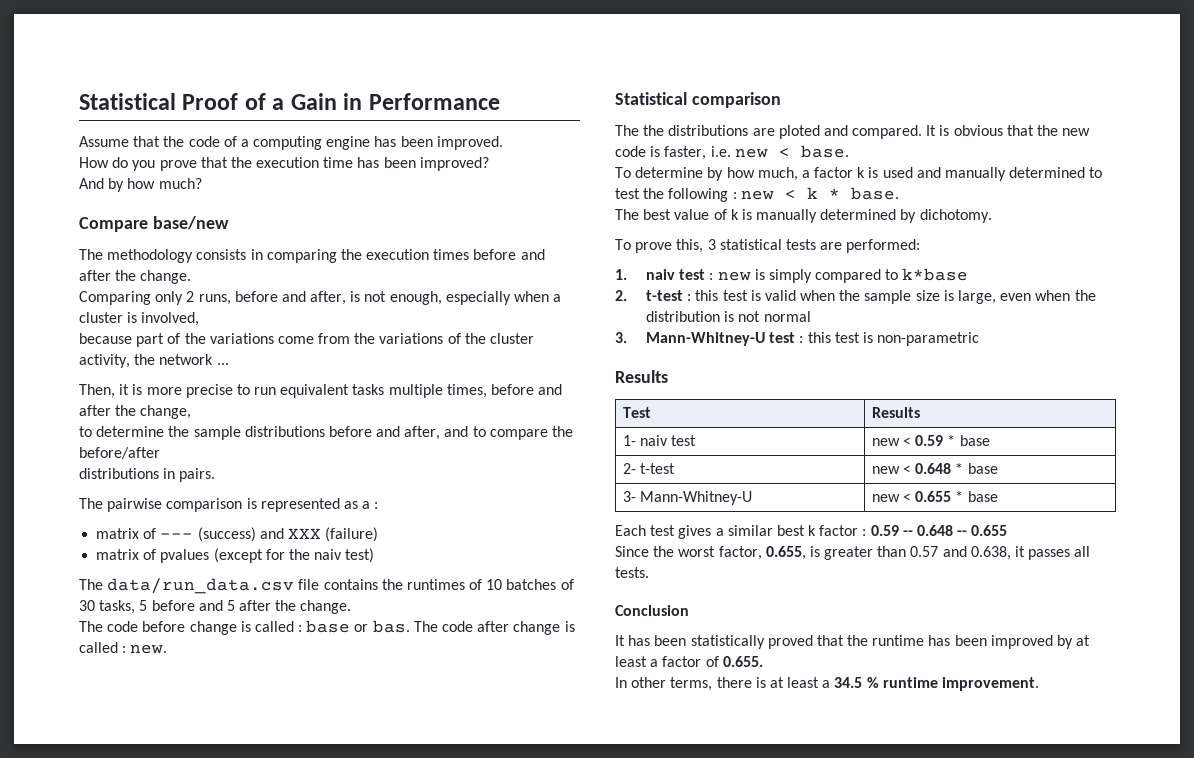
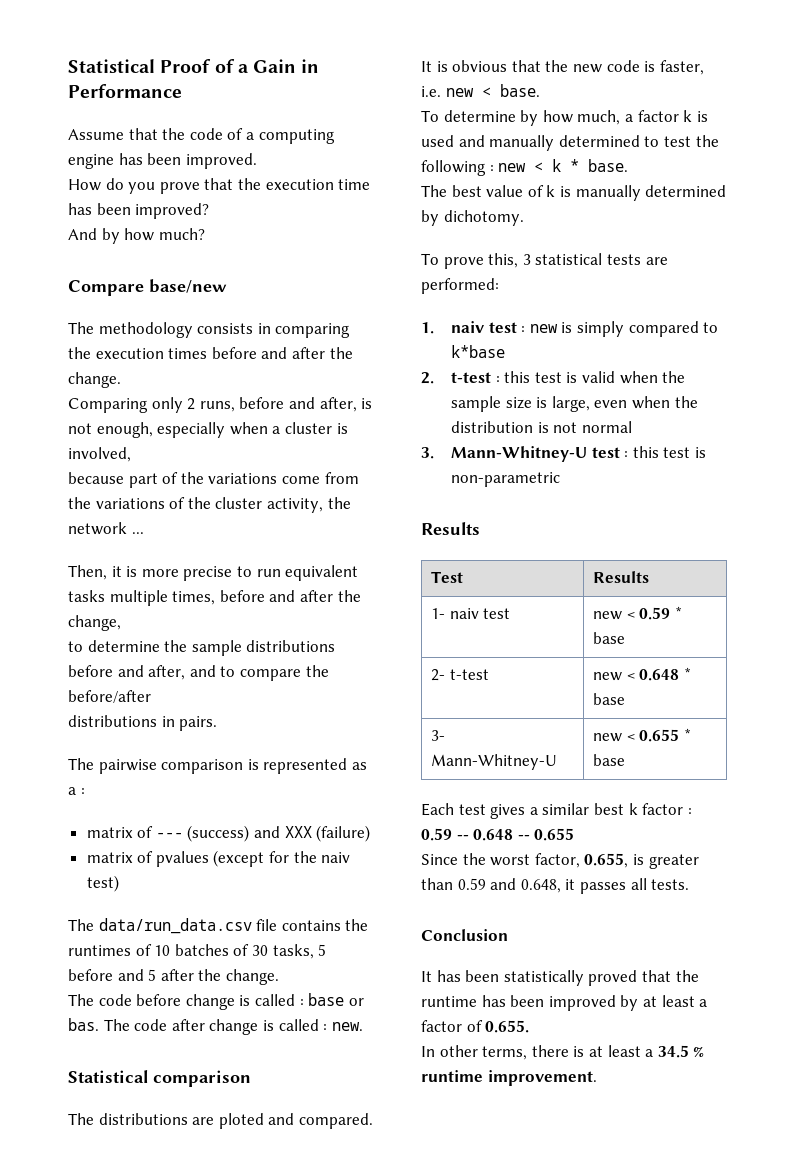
- The the distributions are ploted and compared.
+ The distributions are ploted and compared.
- Since the worst factor, 0.655, is greater than 0.57 and 0.638, it passes all tests.
+ Since the worst factor, 0.655, is greater than 0.59 and 0.648, it passes all tests.

